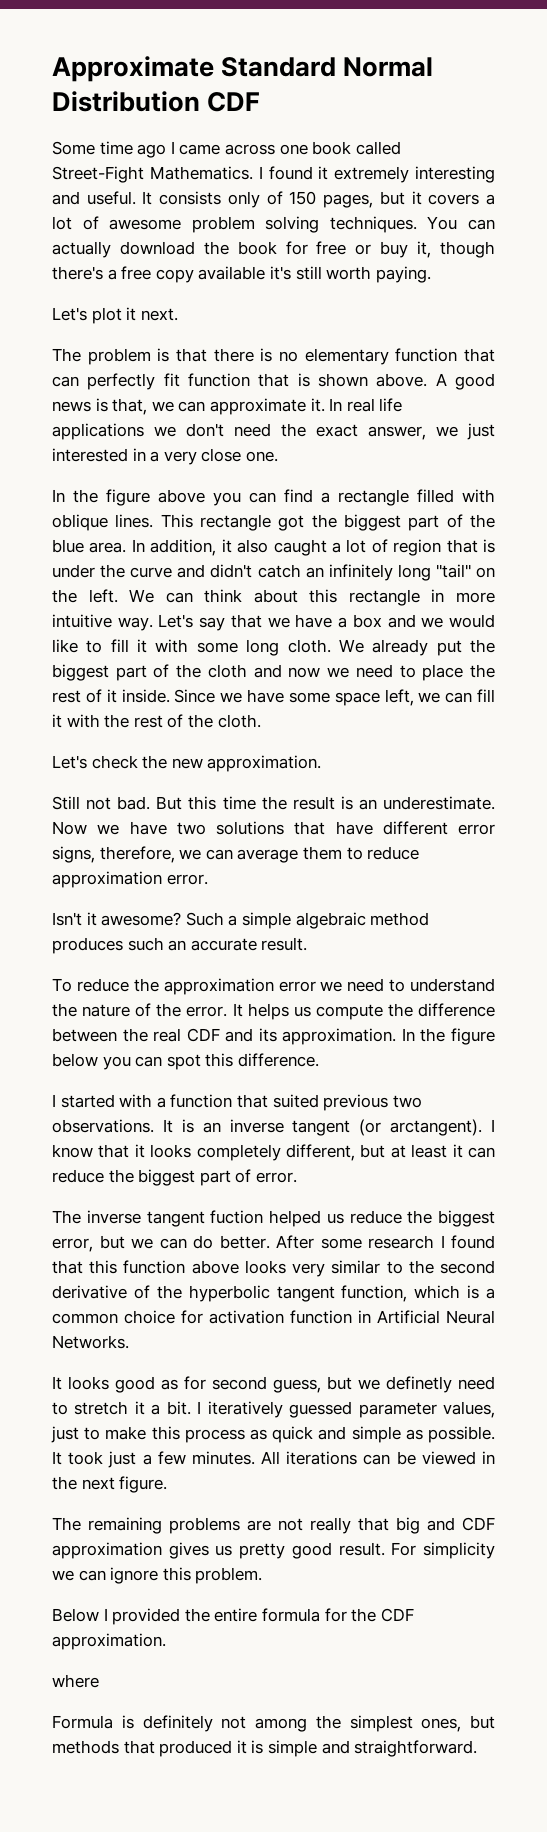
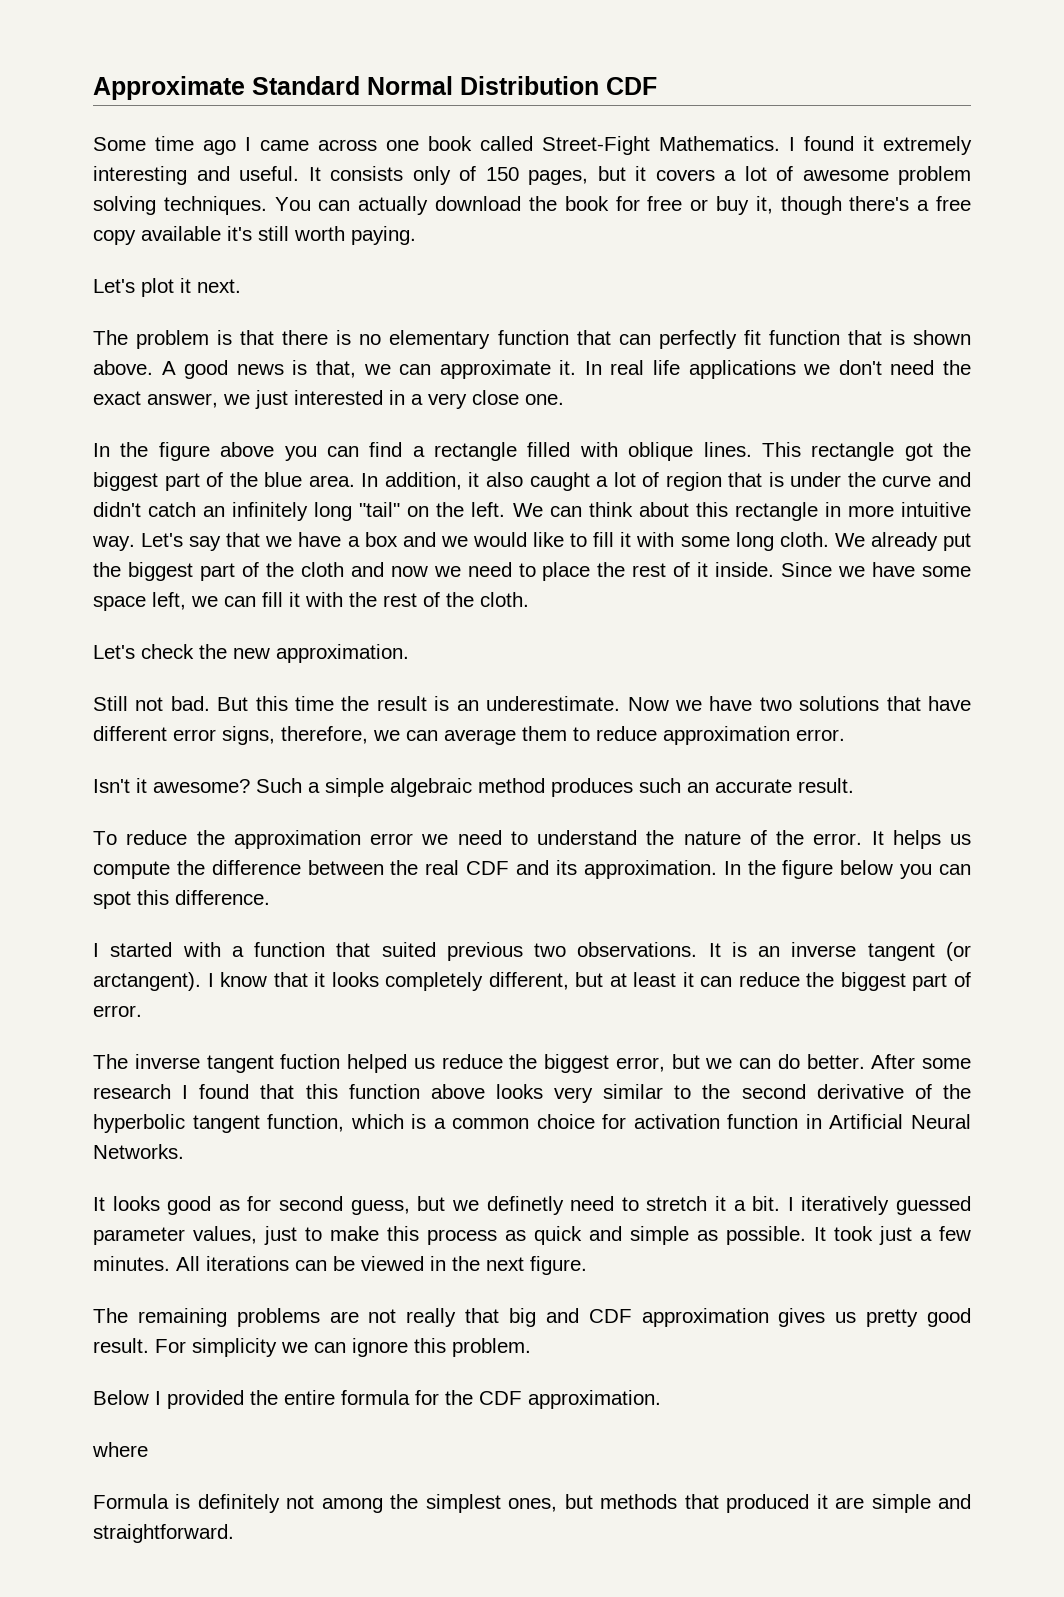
- Formula is definitely not among the simplest ones, but methods that produced it is simple and straightforward.
+ Formula is definitely not among the simplest ones, but methods that produced it are simple and straightforward.

